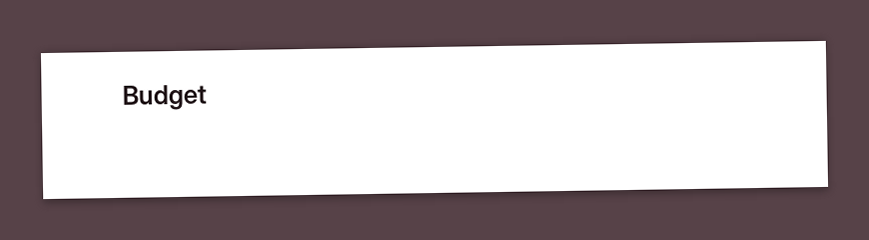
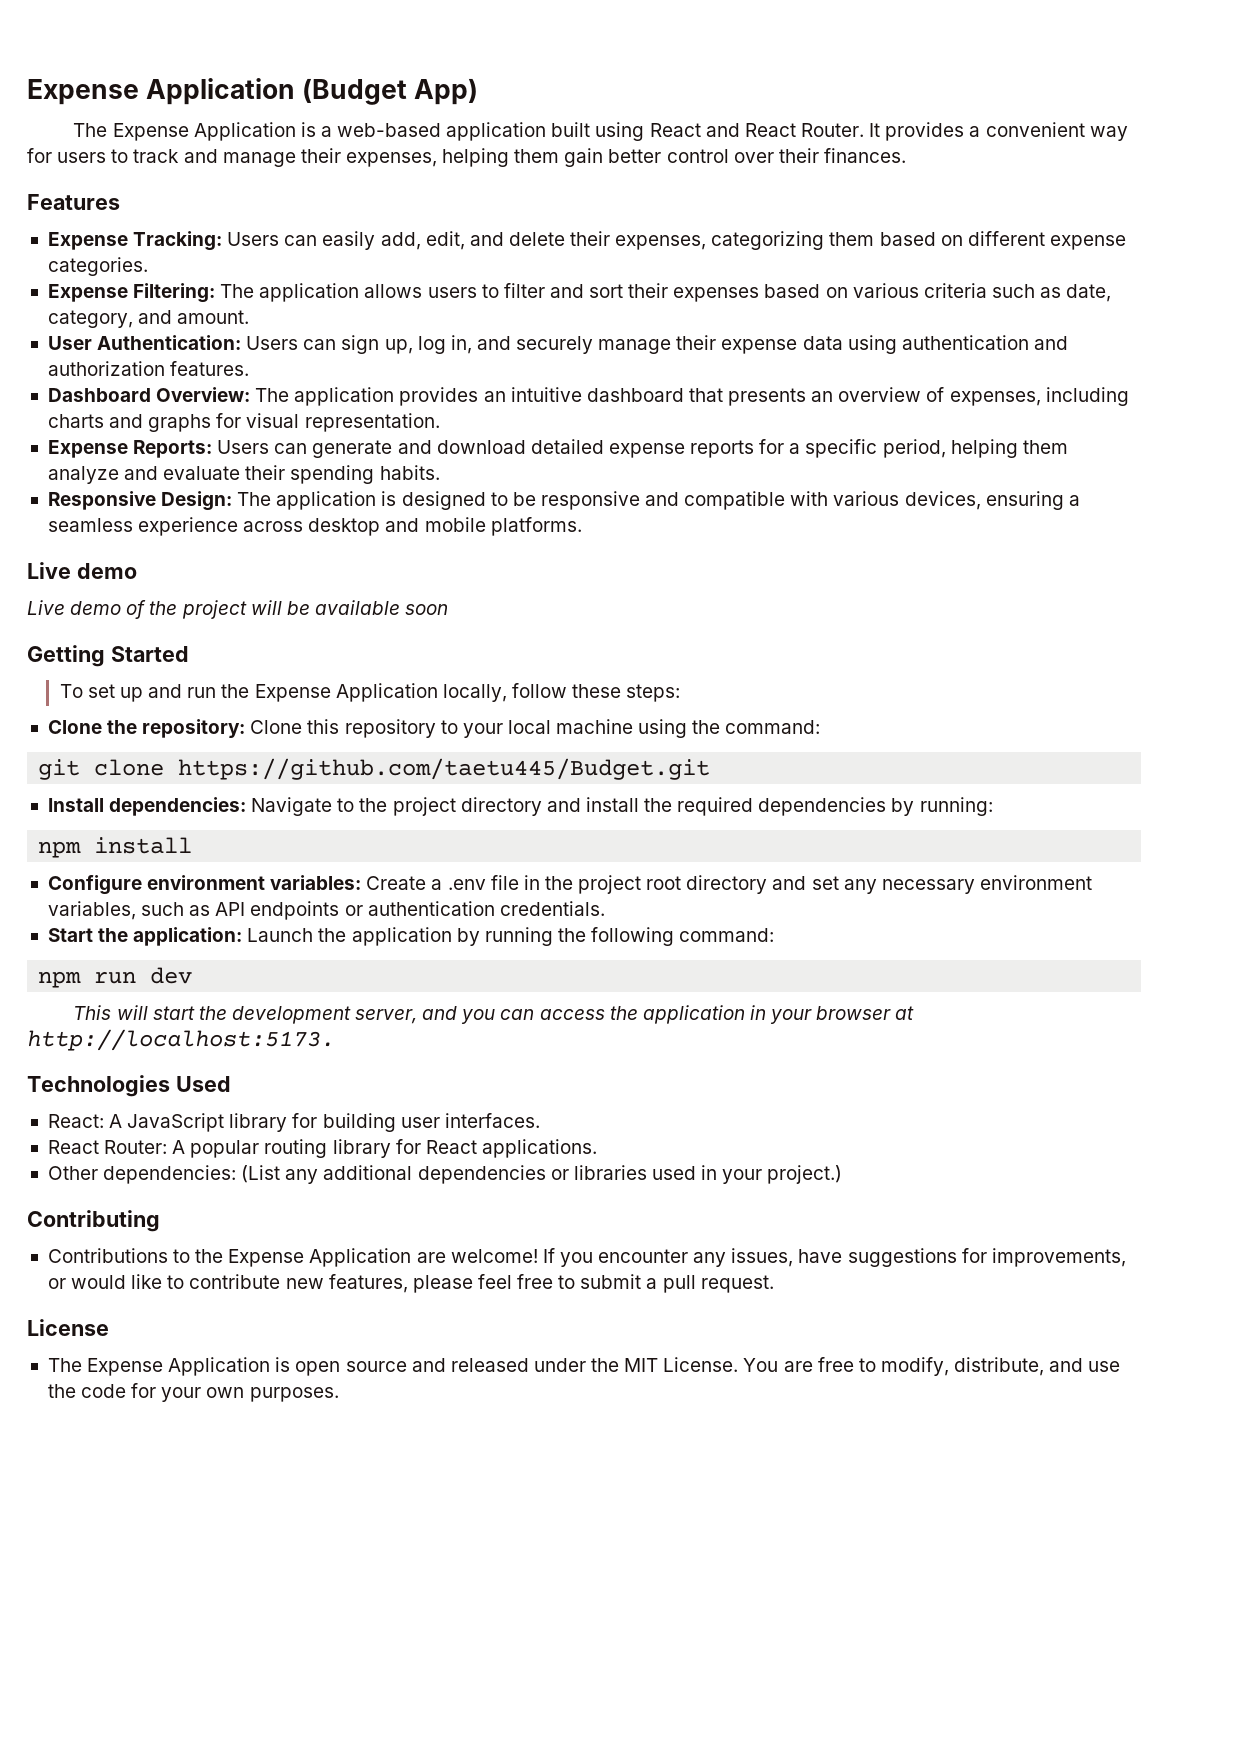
- Budget
+ Expense Application (Budget App)
+ The Expense Application is a web-based application built using React and React Router. It provides a convenient way for users to track and manage their expenses, helping them gain better control over their finances.
+ Features
+ Expense Tracking: Users can easily add, edit, and delete their expenses, categorizing them based on different expense categories.
+ Expense Filtering: The application allows users to filter and sort their expenses based on various criteria such as date, category, and amount.
+ User Authentication: Users can sign up, log in, and securely manage their expense data using authentication and authorization features.
+ Dashboard Overview: The application provides an intuitive dashboard that presents an overview of expenses, including charts and graphs for visual representation.
+ Expense Reports: Users can generate and download detailed expense reports for a specific period, helping them analyze and evaluate their spending habits.
+ Responsive Design: The application is designed to be responsive and compatible with various devices, ensuring a seamless experience across desktop and mobile platforms.
+ Live demo
+ Live demo of the project will be available soon
+ Getting Started
+ To set up and run the Expense Application locally, follow these steps:
+ Clone the repository: Clone this repository to your local machine using the command:
+ git clone https://github.com/taetu445/Budget.git
+ Install dependencies: Navigate to the project directory and install the required dependencies by running:
+ npm install
+ Configure environment variables: Create a .env file in the project root directory and set any necessary environment variables, such as API endpoints or authentication credentials.
+ Start the application: Launch the application by running the following command:
+ npm run dev
+ This will start the development server, and you can access the application in your browser at http://localhost:5173.
+ Technologies Used
+ React: A JavaScript library for building user interfaces.
+ React Router: A popular routing library for React applications.
+ Other dependencies: (List any additional dependencies or libraries used in your project.)
+ Contributing
+ Contributions to the Expense Application are welcome! If you encounter any issues, have suggestions for improvements, or would like to contribute new features, please feel free to submit a pull request.
+ License
+ The Expense Application is open source and released under the MIT License. You are free to modify, distribute, and use the code for your own purposes.

